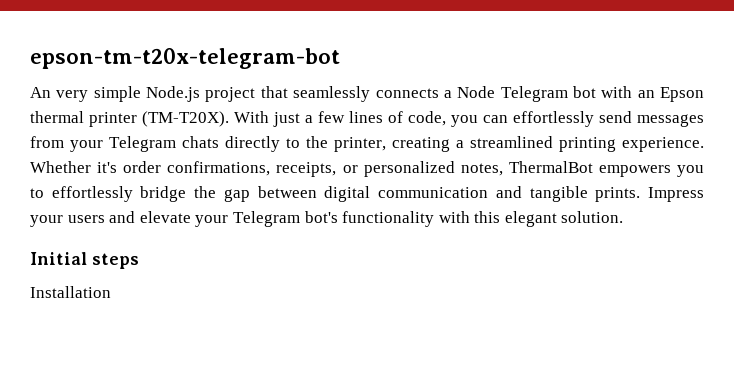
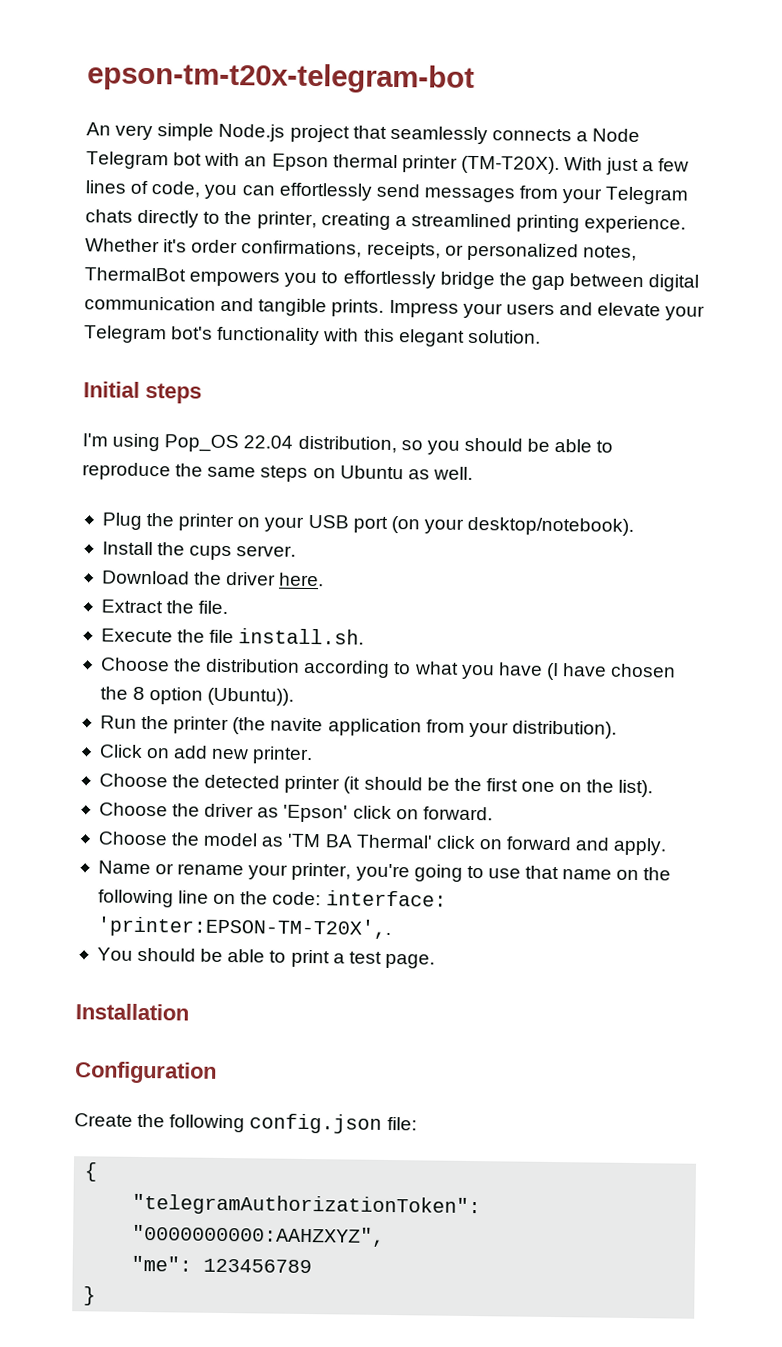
+ I'm using Pop_OS 22.04 distribution, so you should be able to reproduce the same steps on Ubuntu as well.
+ Plug the printer on your USB port (on your desktop/notebook).
+ Install the cups server.
+ Download the driver here.
+ Extract the file.
+ Execute the file install.sh.
+ Choose the distribution according to what you have (I have chosen the 8 option (Ubuntu)).
+ Run the printer (the navite application from your distribution).
+ Click on add new printer.
+ Choose the detected printer (it should be the first one on the list).
+ Choose the driver as 'Epson' click on forward.
+ Choose the model as 'TM BA Thermal' click on forward and apply.
+ Name or rename your printer, you're going to use that name on the following line on the code: interface: 'printer:EPSON-TM-T20X',.
+ You should be able to print a test page.
  Installation
+ Configuration
+ Create the following config.json file:
+ {
+ "telegramAuthorizationToken": "0000000000:AAHZXYZ",
+ "me": 123456789
+ }

